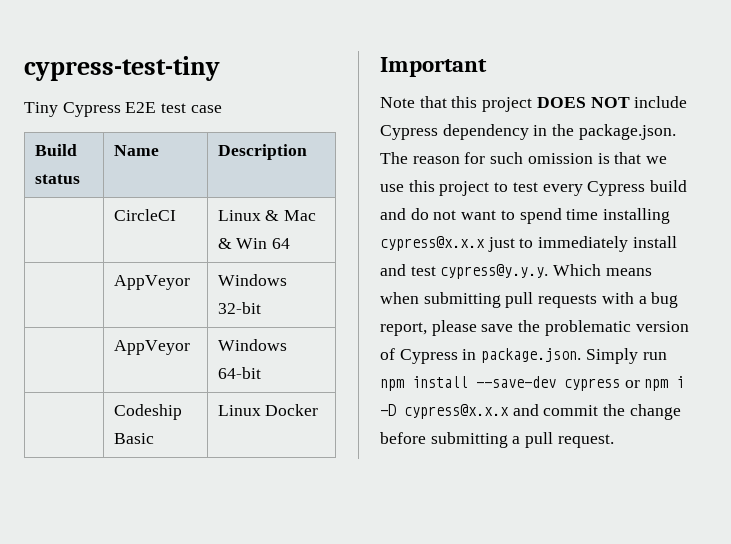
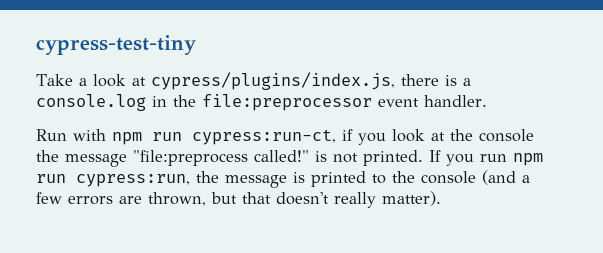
- Tiny Cypress E2E test case
- Build status | Name | Description
- | CircleCI | Linux & Mac & Win 64
- | AppVeyor | Windows 32-bit
- | AppVeyor | Windows 64-bit
- | Codeship Basic | Linux Docker
- Important
- Note that this project DOES NOT include Cypress dependency in the package.json. The reason for such omission is that we use this project to test every Cypress build and do not want to spend time installing cypress@x.x.x just to immediately install and test cypress@y.y.y. Which means when submitting pull requests with a bug report, please save the problematic version of Cypress in package.json. Simply run npm install --save-dev cypress or npm i -D cypress@x.x.x and commit the change before submitting a pull request.
+ Take a look at cypress/plugins/index.js, there is a console.log in the file:preprocessor event handler.
+ Run with npm run cypress:run-ct, if you look at the console the message "file:preprocess called!" is not printed. If you run npm run cypress:run, the message is printed to the console (and a few errors are thrown, but that doesn't really matter).

